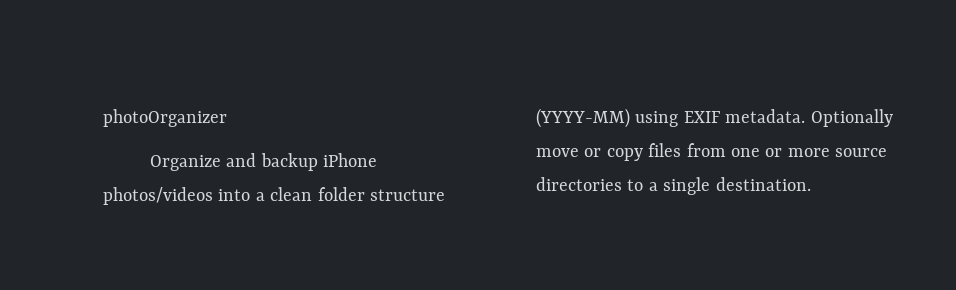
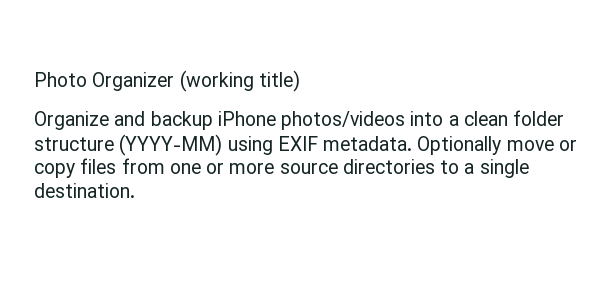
- photoOrganizer
+ Photo Organizer (working title)

